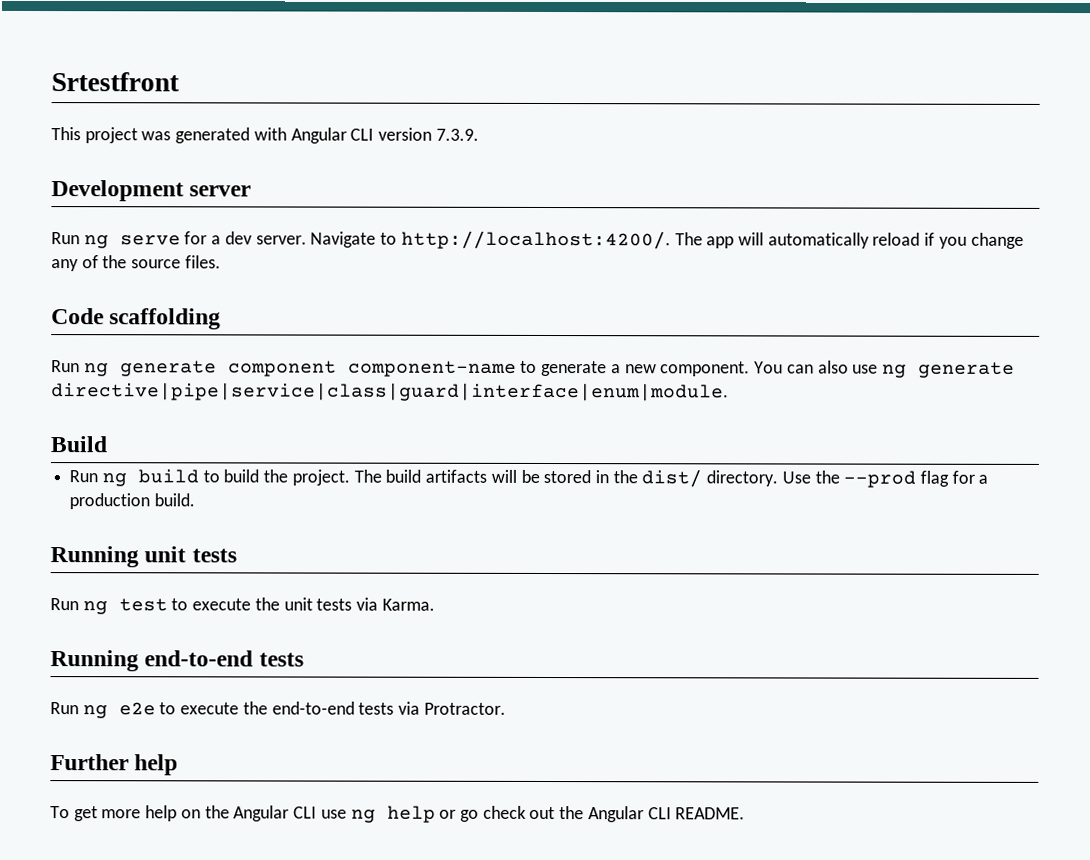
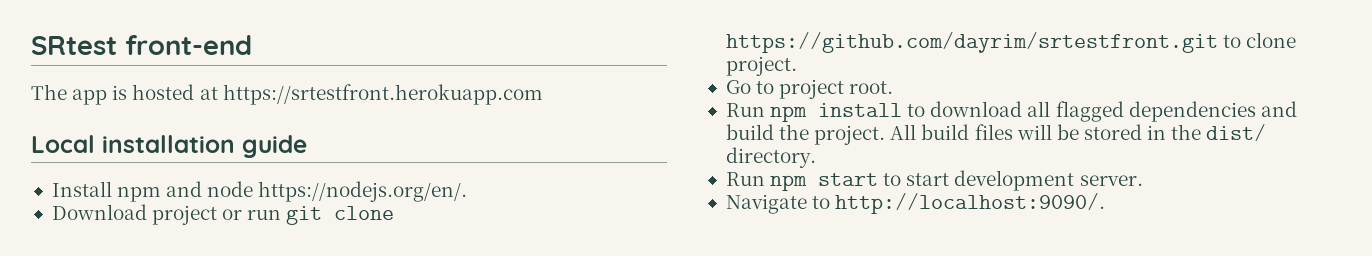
- Srtestfront
- This project was generated with Angular CLI version 7.3.9.
- Development server
- Run ng serve for a dev server. Navigate to http://localhost:4200/. The app will automatically reload if you change any of the source files.
- Code scaffolding
- Run ng generate component component-name to generate a new component. You can also use ng generate directive|pipe|service|class|guard|interface|enum|module.
- Build
- Run ng build to build the project. The build artifacts will be stored in the dist/ directory. Use the --prod flag for a production build.
- Running unit tests
- Run ng test to execute the unit tests via Karma.
- Running end-to-end tests
- Run ng e2e to execute the end-to-end tests via Protractor.
- Further help
- To get more help on the Angular CLI use ng help or go check out the Angular CLI README.
+ SRtest front-end
+ The app is hosted at https://srtestfront.herokuapp.com
+ Local installation guide
+ Install npm and node https://nodejs.org/en/.
+ Download project or run git clone https://github.com/dayrim/srtestfront.git to clone project.
+ Go to project root.
+ Run npm install to download all flagged dependencies and build the project. All build files will be stored in the dist/ directory.
+ Run npm start to start development server.
+ Navigate to http://localhost:9090/.

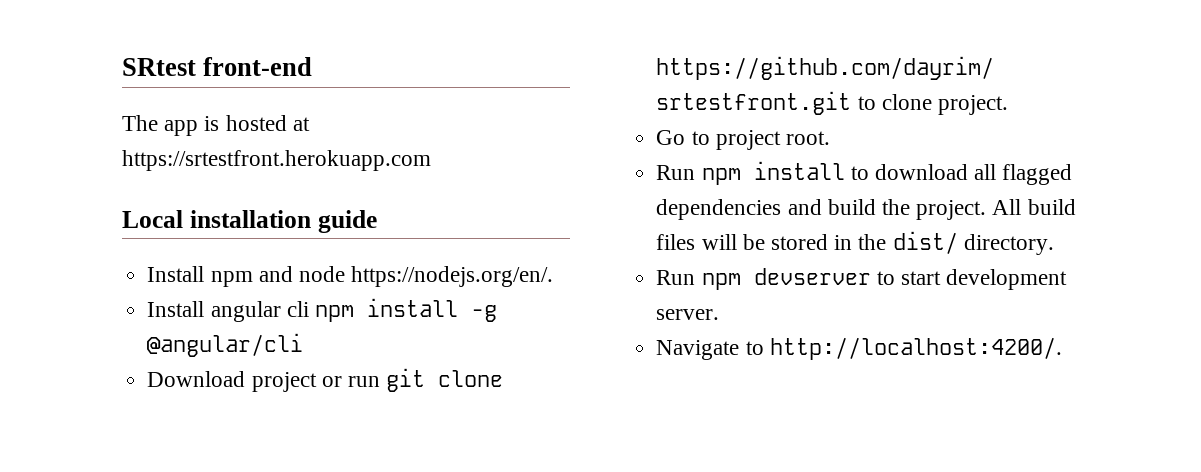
+ Install angular cli npm install -g @angular/cli
- Run npm start to start development server.
+ Run npm devserver to start development server.
- Navigate to http://localhost:9090/.
+ Navigate to http://localhost:4200/.

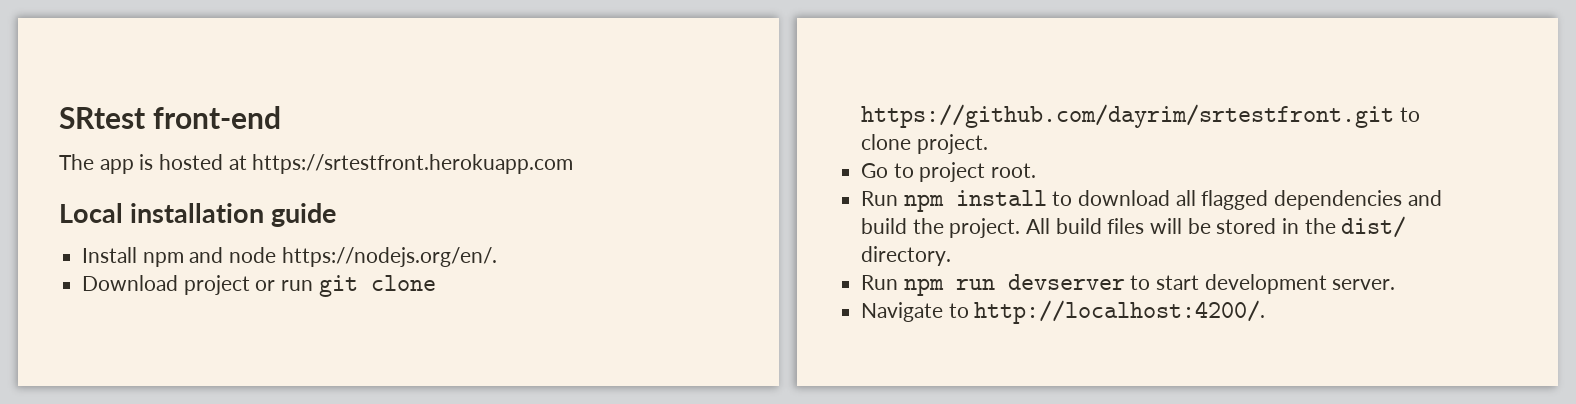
- Install angular cli npm install -g @angular/cli
- Run npm devserver to start development server.
+ Run npm run devserver to start development server.

